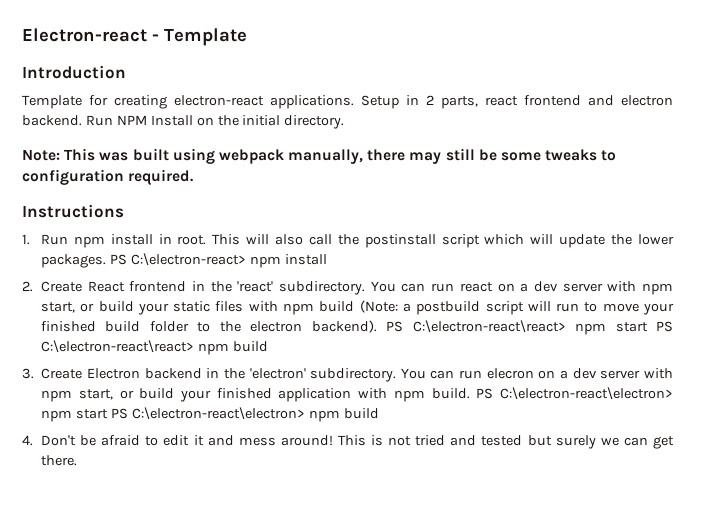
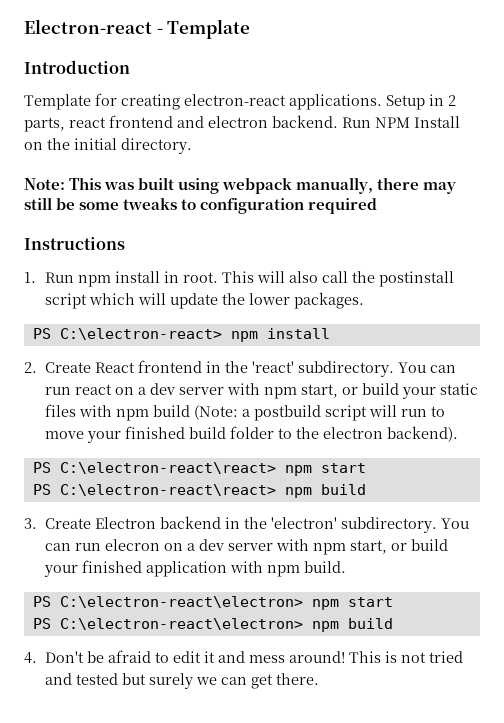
- Note: This was built using webpack manually, there may still be some tweaks to configuration required.
+ Note: This was built using webpack manually, there may still be some tweaks to configuration required
- This will also call the postinstall script which will update the lower packages. PS C:\electron-react> npm install
+ This will also call the postinstall script which will update the lower packages.
+ PS C:\electron-react> npm install
- You can run react on a dev server with npm start, or build your static files with npm build (Note: a postbuild script will run to move your finished build folder to the electron backend). PS C:\electron-react\react> npm start PS C:\electron-react\react> npm build
+ You can run react on a dev server with npm start, or build your static files with npm build (Note: a postbuild script will run to move your finished build folder to the electron backend).
+ PS C:\electron-react\react> npm start
+ PS C:\electron-react\react> npm build
- You can run elecron on a dev server with npm start, or build your finished application with npm build. PS C:\electron-react\electron> npm start PS C:\electron-react\electron> npm build
+ You can run elecron on a dev server with npm start, or build your finished application with npm build.
+ PS C:\electron-react\electron> npm start
+ PS C:\electron-react\electron> npm build

